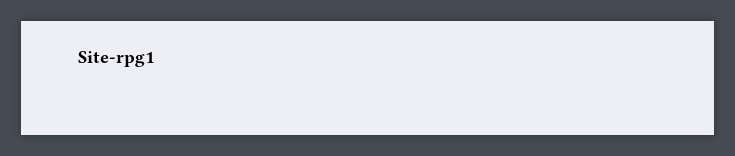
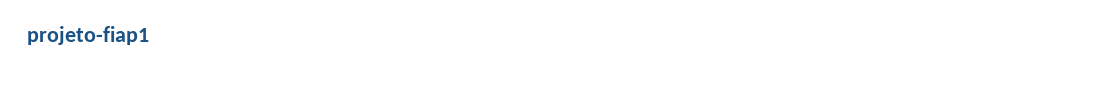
- Site-rpg1
+ projeto-fiap1

